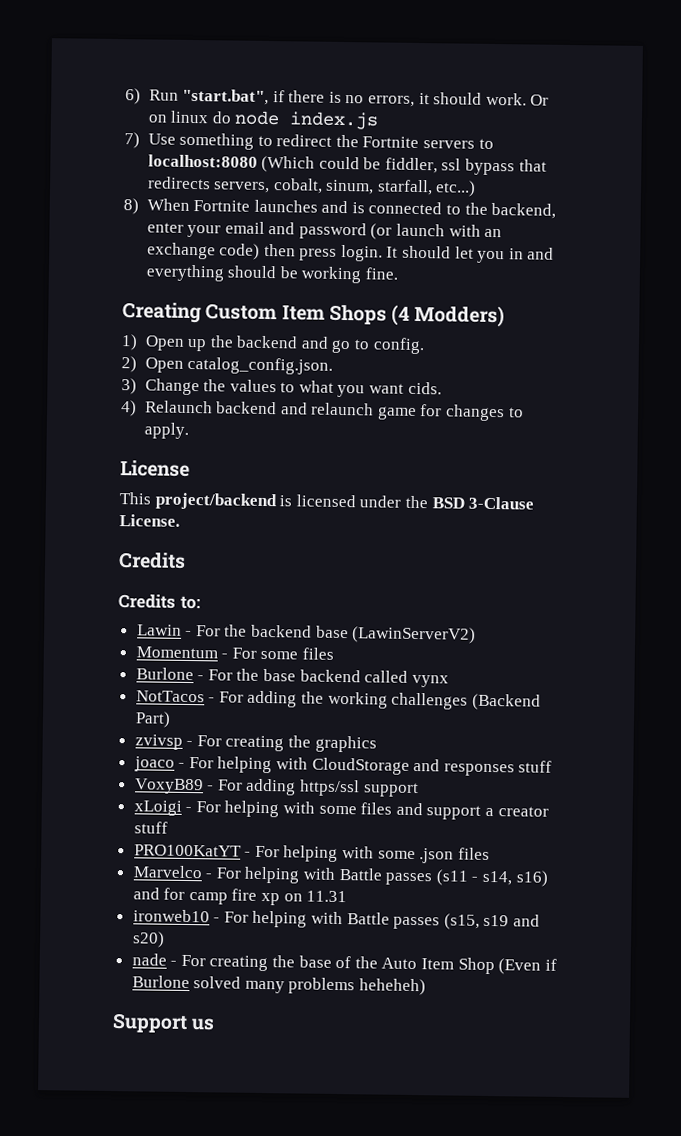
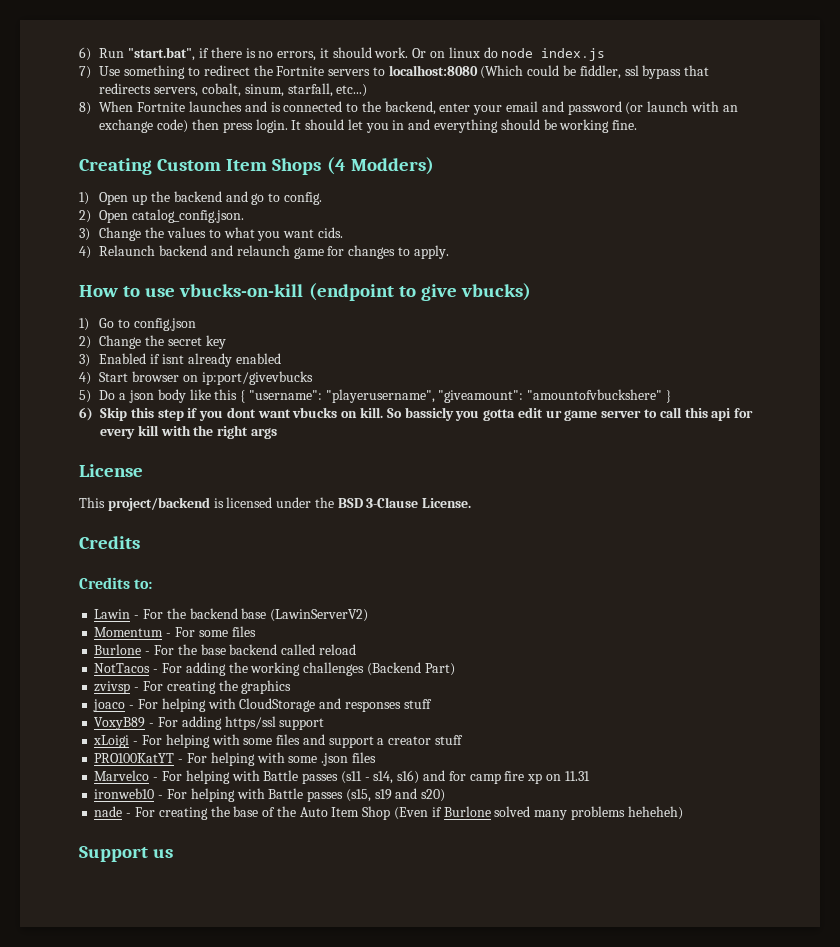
+ How to use vbucks-on-kill (endpoint to give vbucks)
+ 1) Go to config.json
+ 2) Change the secret key
+ 3) Enabled if isnt already enabled
+ 4) Start browser on ip:port/givevbucks
+ 5) Do a json body like this { "username": "playerusername", "giveamount": "amountofvbuckshere" }
+ 6) Skip this step if you dont want vbucks on kill. So bassicly you gotta edit ur game server to call this api for every kill with the right args
- Burlone - For the base backend called vynx
+ Burlone - For the base backend called reload

